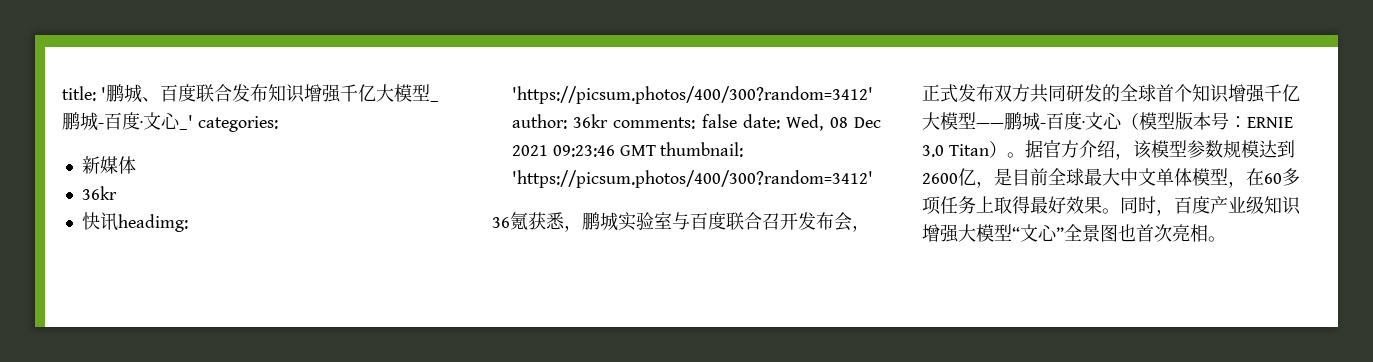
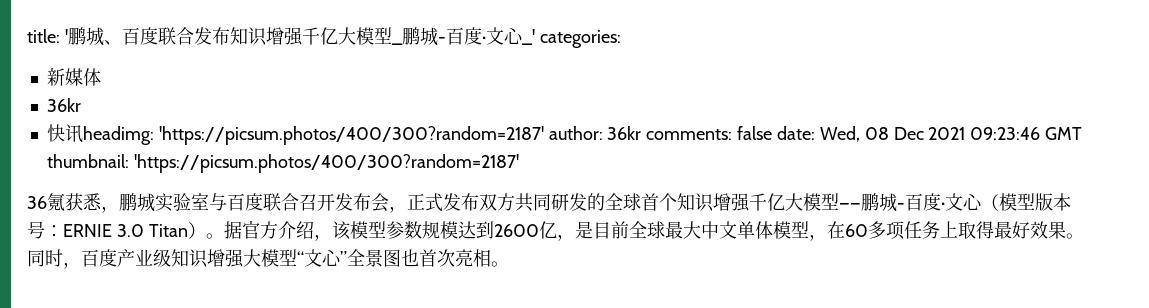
- 快讯headimg: 'https://picsum.photos/400/300?random=3412' author: 36kr comments: false date: Wed, 08 Dec 2021 09:23:46 GMT thumbnail: 'https://picsum.photos/400/300?random=3412'
+ 快讯headimg: 'https://picsum.photos/400/300?random=2187' author: 36kr comments: false date: Wed, 08 Dec 2021 09:23:46 GMT thumbnail: 'https://picsum.photos/400/300?random=2187'

